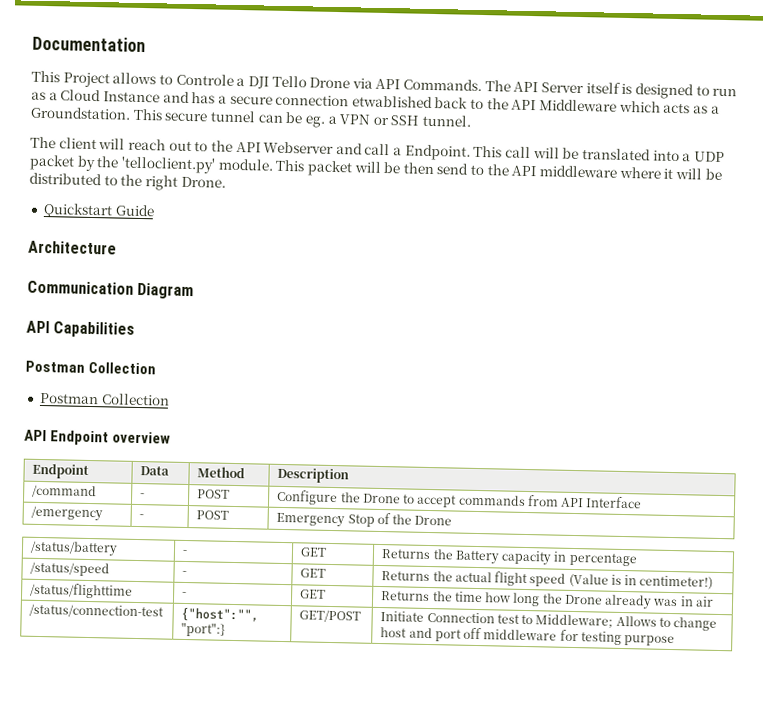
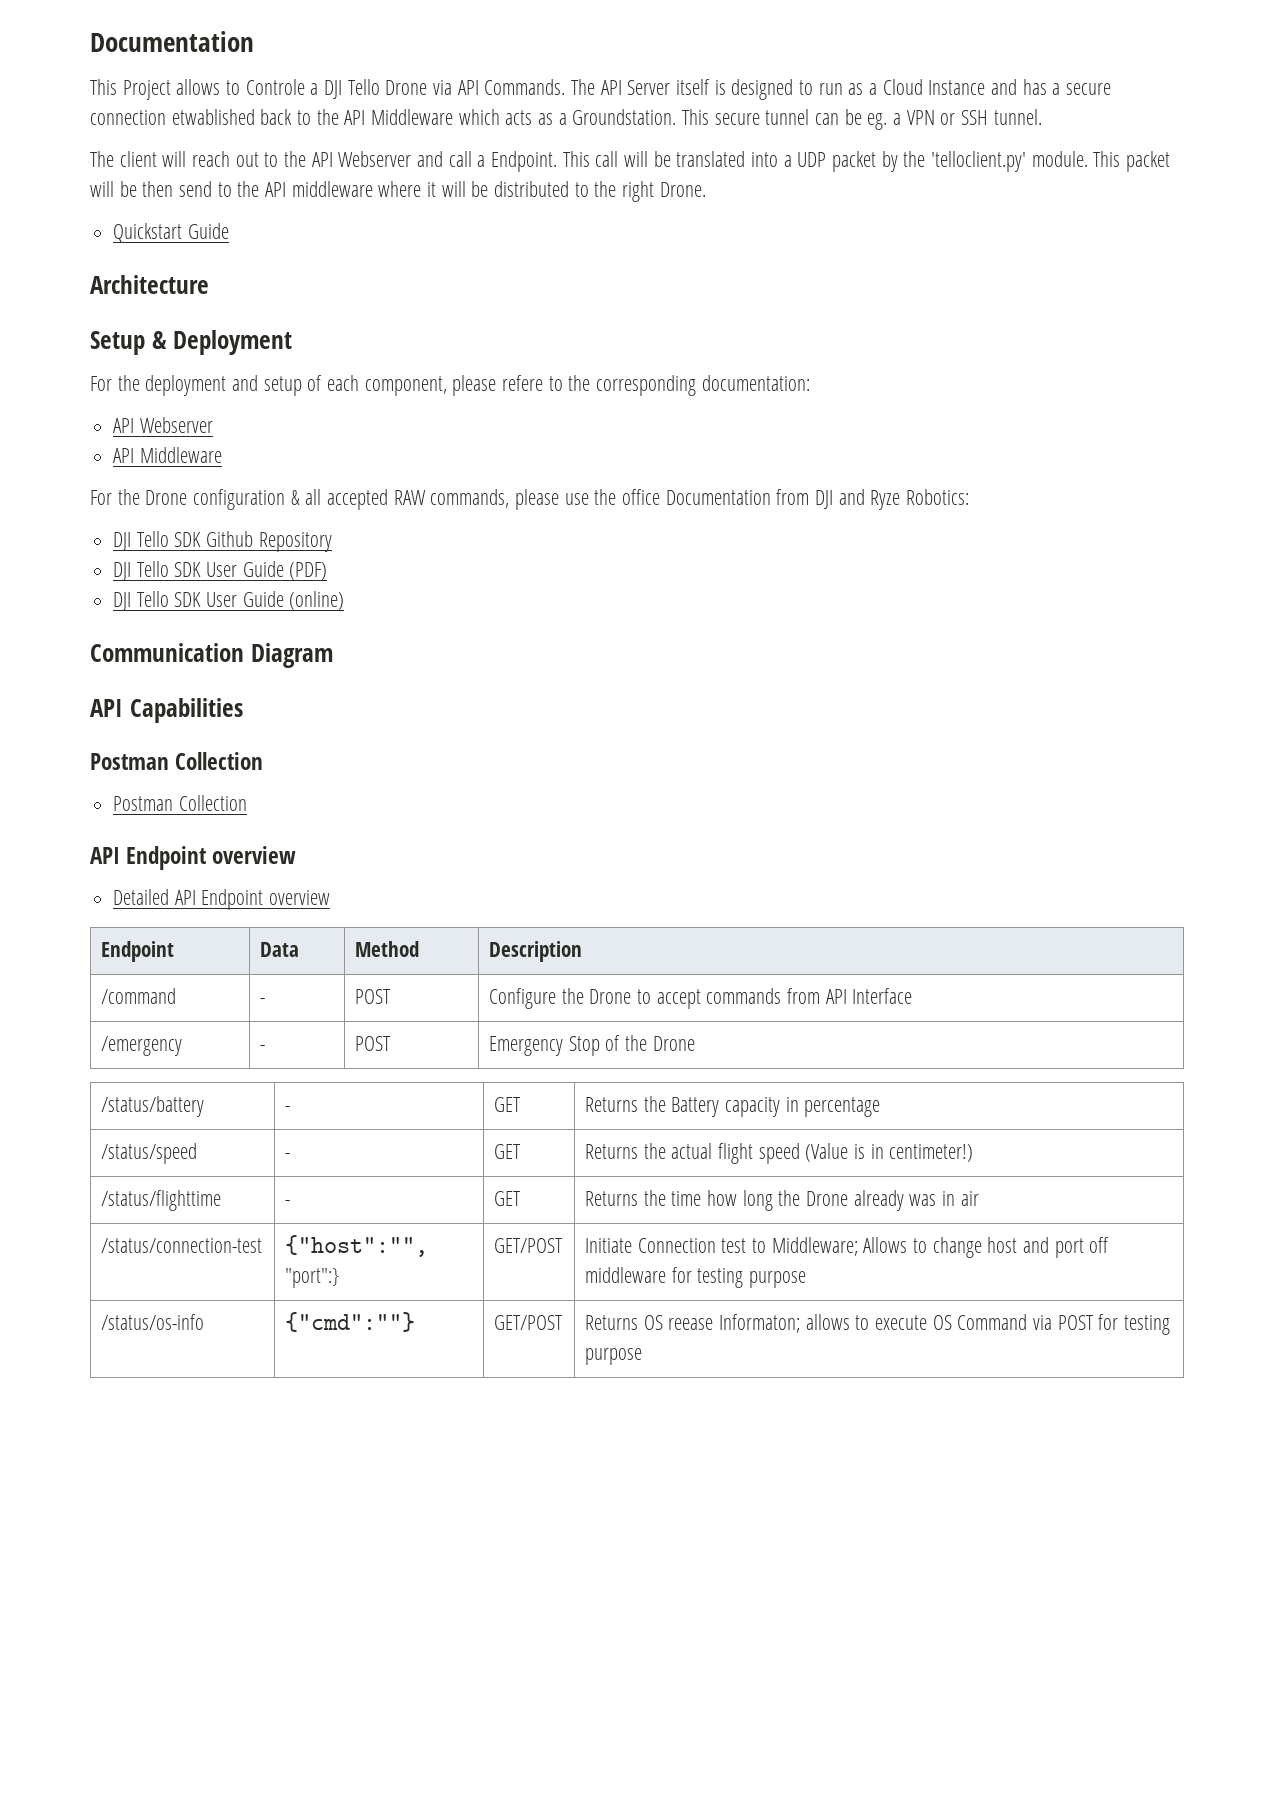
+ Setup & Deployment
+ For the deployment and setup of each component, please refere to the corresponding documentation:
+ API Webserver
+ API Middleware
+ For the Drone configuration & all accepted RAW commands, please use the office Documentation from DJI and Ryze Robotics:
+ DJI Tello SDK Github Repository
+ DJI Tello SDK User Guide (PDF)
+ DJI Tello SDK User Guide (online)
+ Detailed API Endpoint overview
+ /status/os-info | {"cmd":""} | GET/POST | Returns OS reease Informaton; allows to execute OS Command via POST for testing purpose

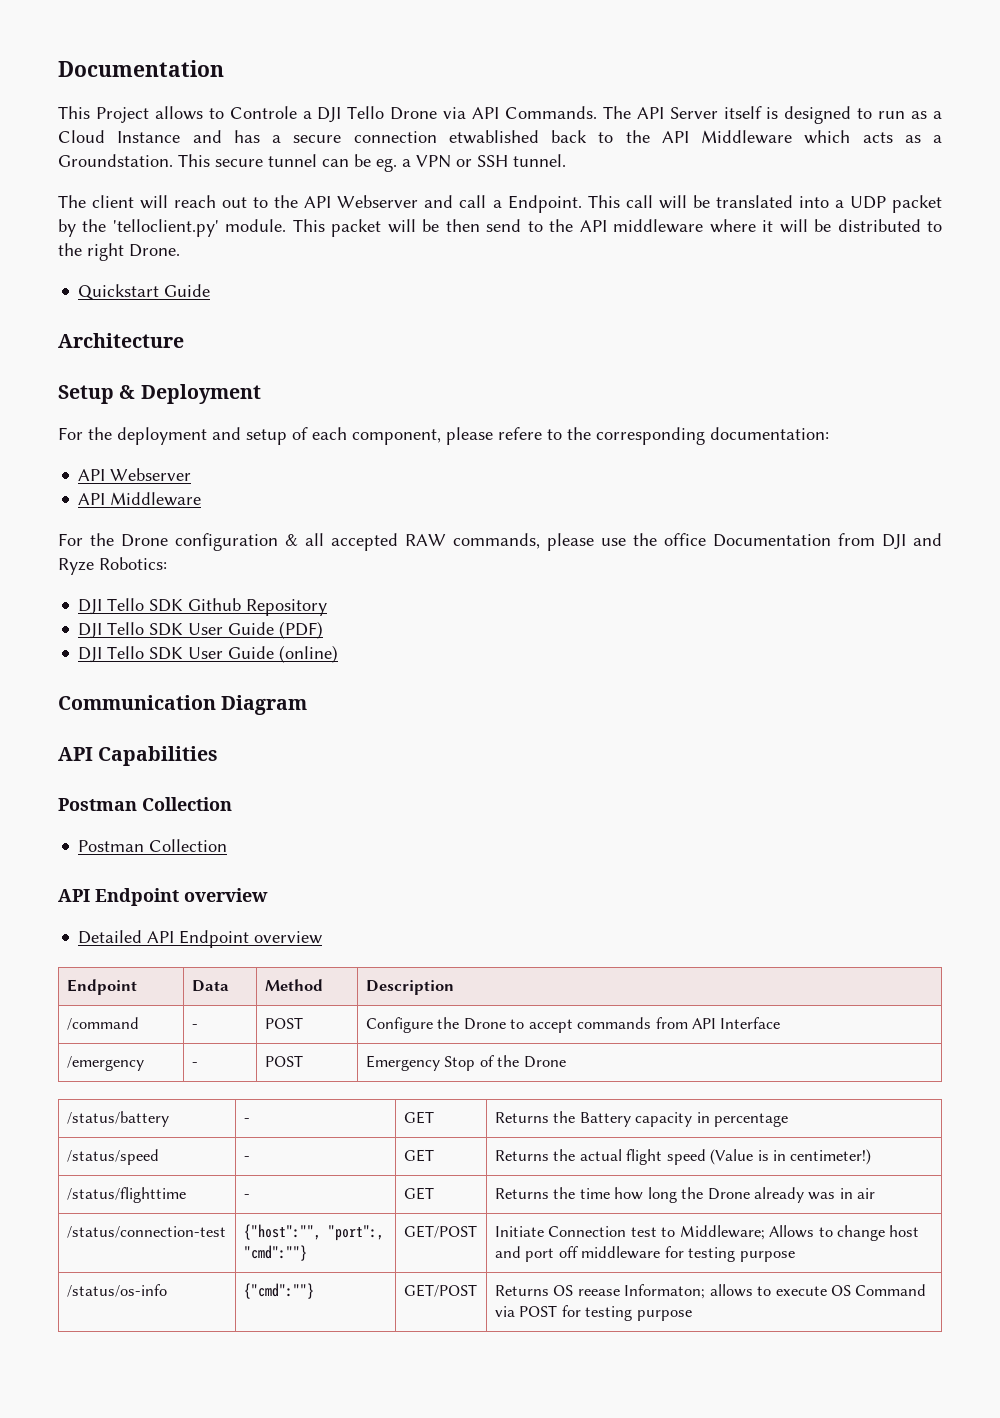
- /status/connection-test | {"host":"", "port":} | GET/POST | Initiate Connection test to Middleware; Allows to change host and port off middleware for testing purpose
+ /status/connection-test | {"host":"", "port":, "cmd":""} | GET/POST | Initiate Connection test to Middleware; Allows to change host and port off middleware for testing purpose

